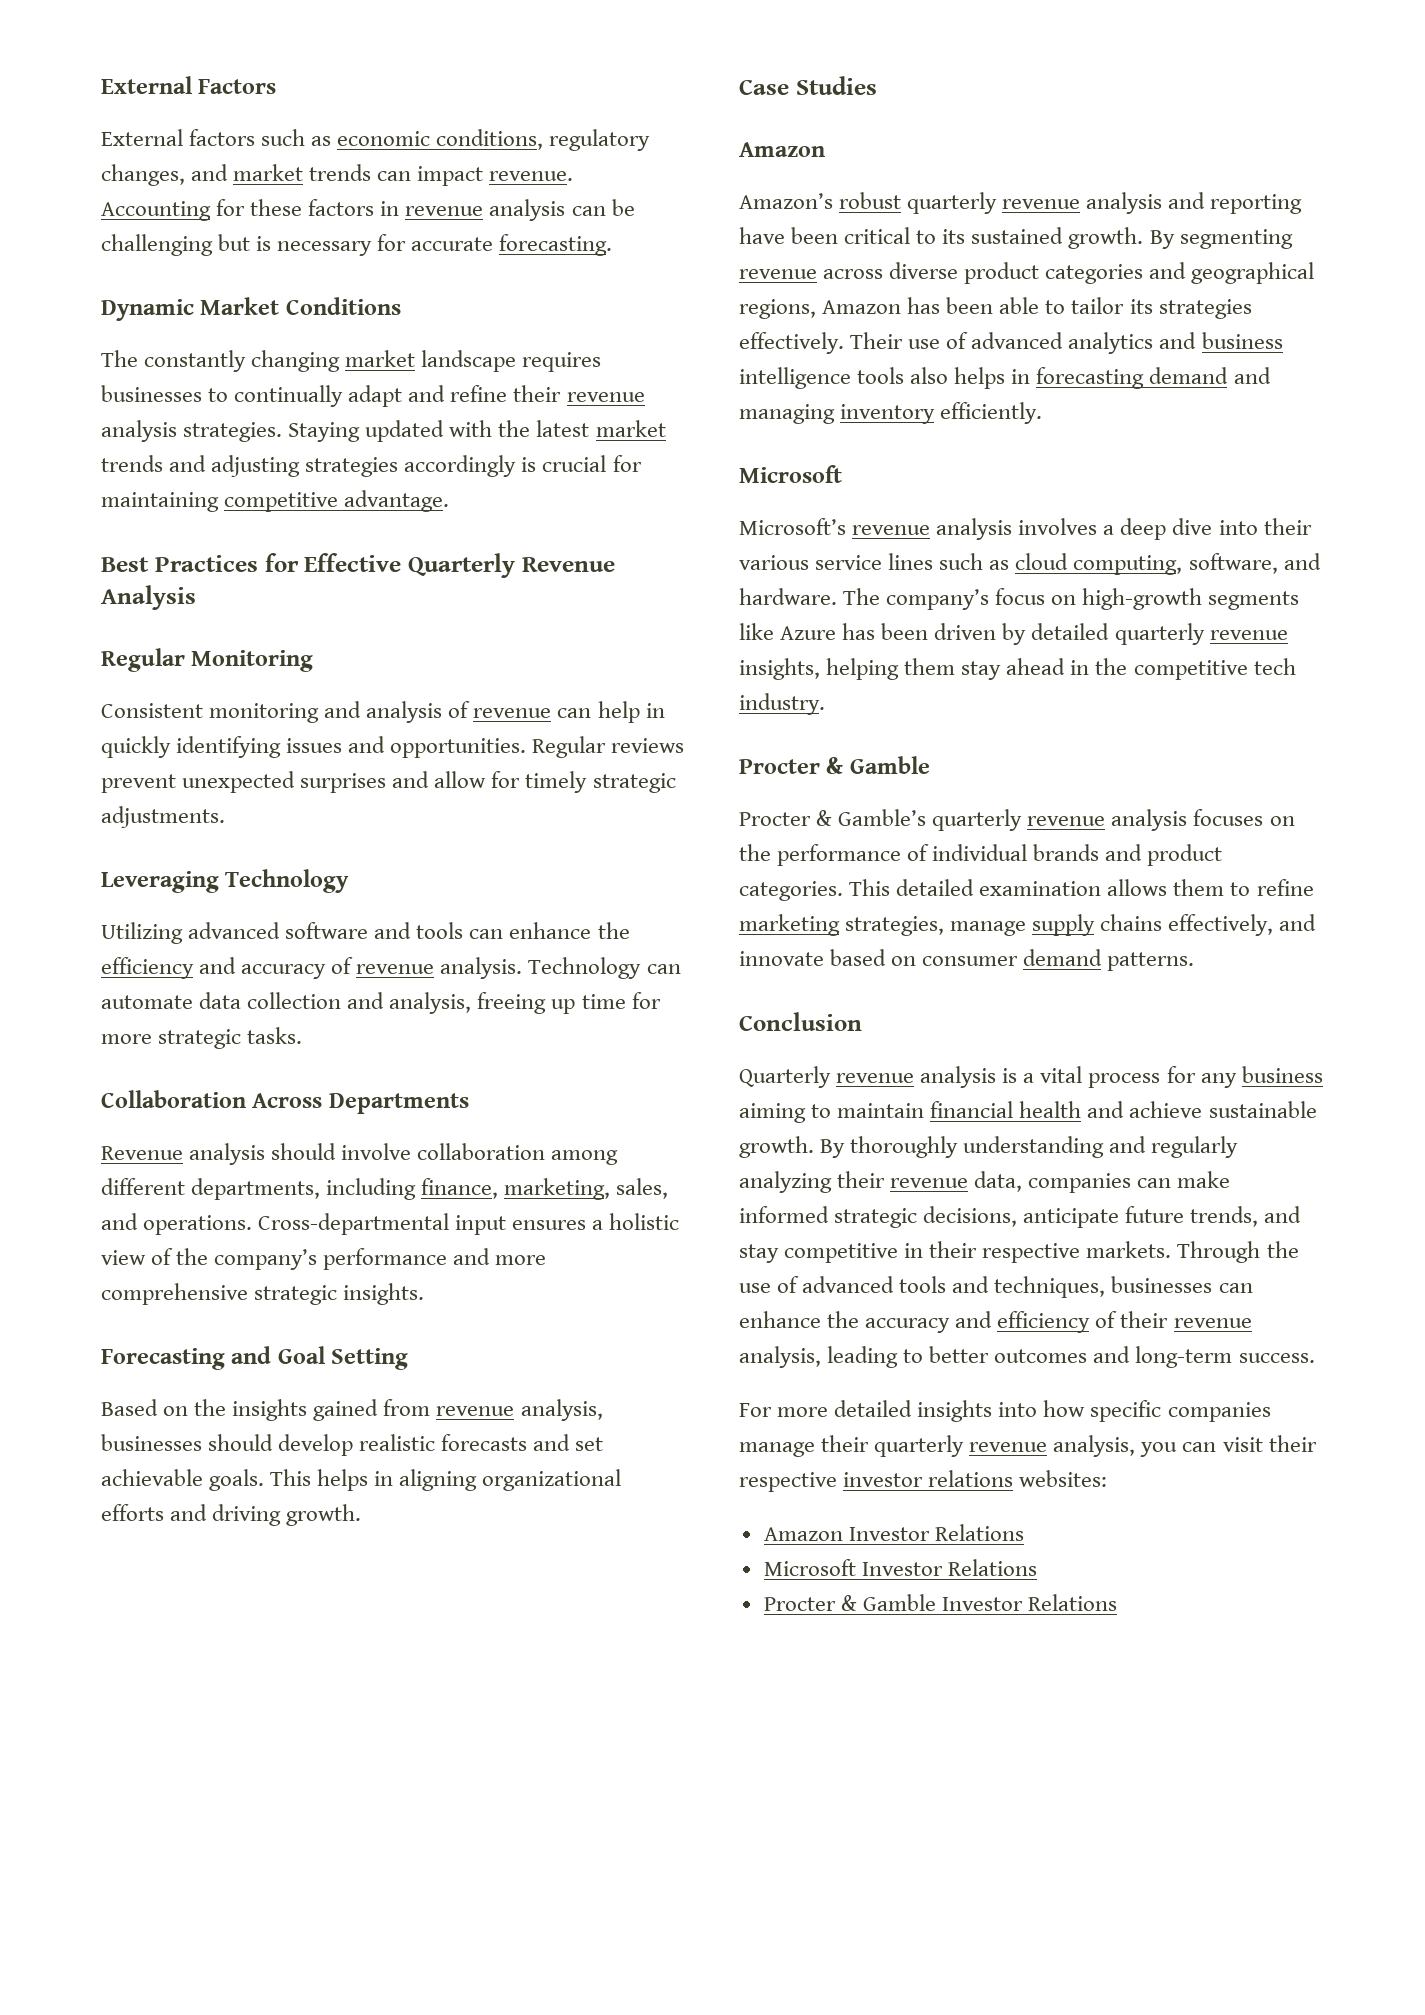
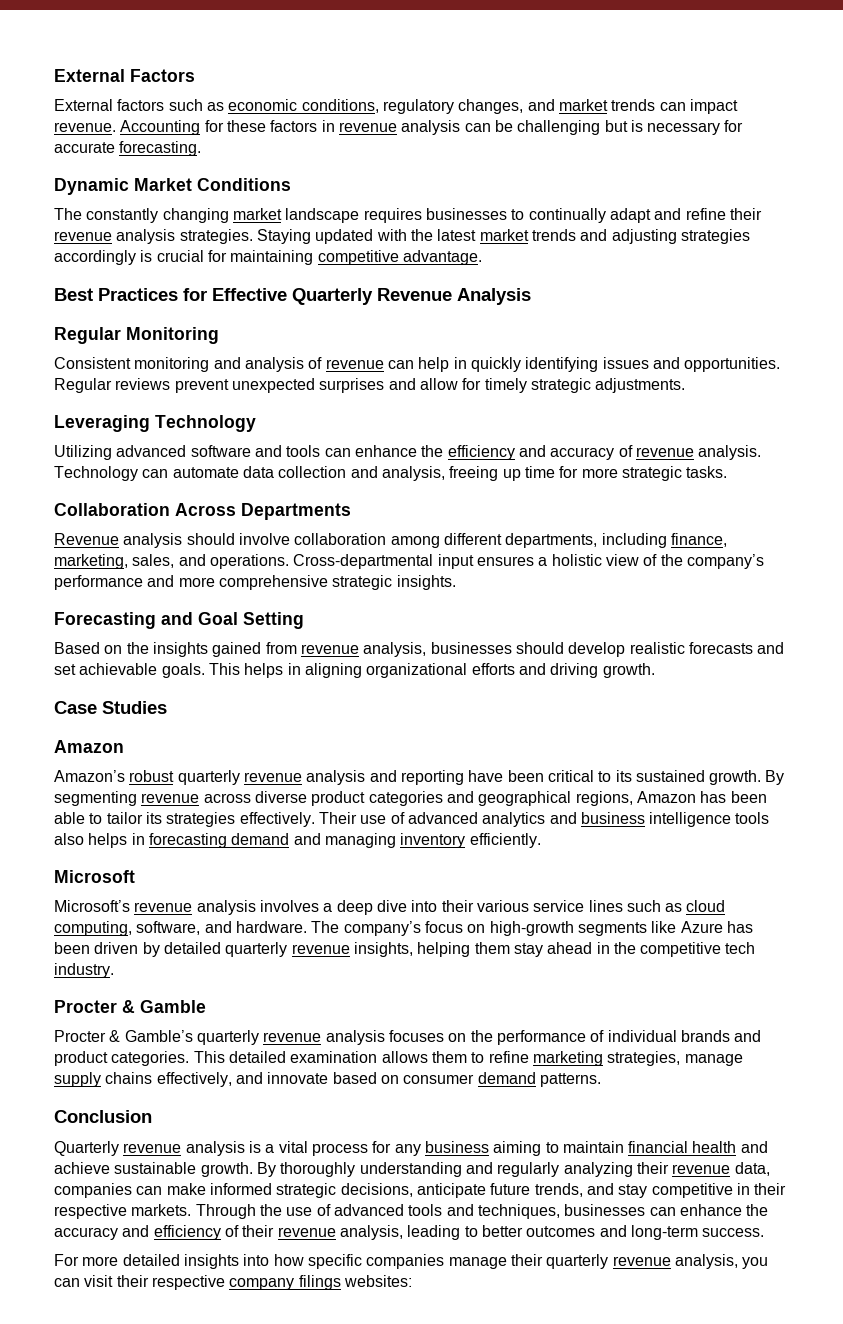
- For more detailed insights into how specific companies manage their quarterly revenue analysis, you can visit their respective investor relations websites:
+ For more detailed insights into how specific companies manage their quarterly revenue analysis, you can visit their respective company filings websites:
- Amazon Investor Relations
- Microsoft Investor Relations
- Procter & Gamble Investor Relations

